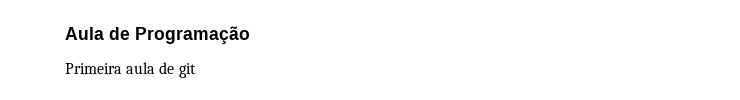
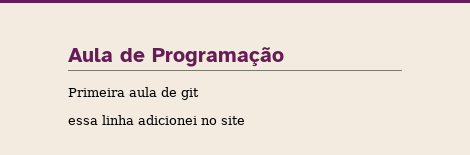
+ essa linha adicionei no site

